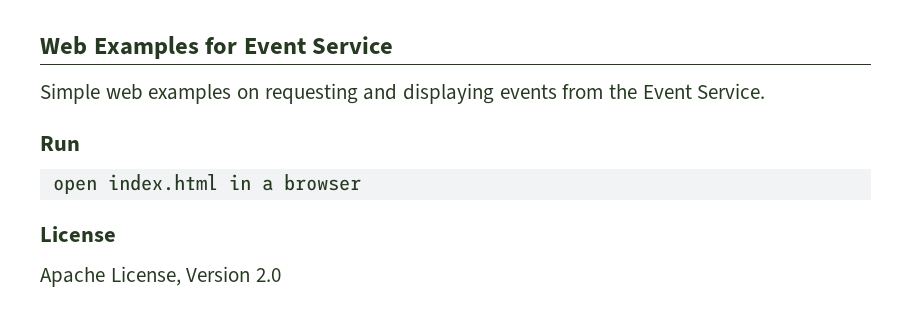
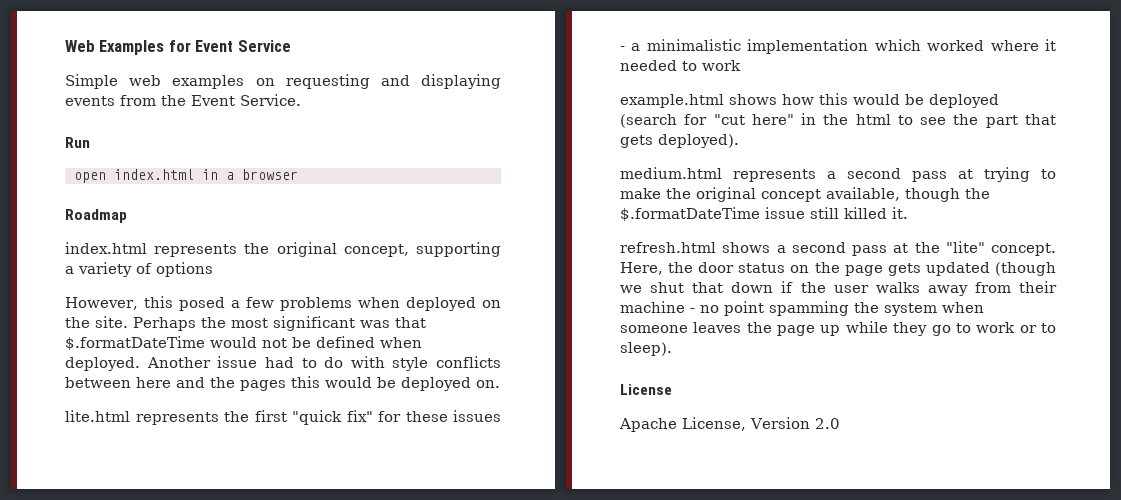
+ Roadmap
+ index.html represents the original concept, supporting a variety of options
+ However, this posed a few problems when deployed on the site. Perhaps the most significant was that $.formatDateTime would not be defined when deployed. Another issue had to do with style conflicts between here and the pages this would be deployed on.
+ lite.html represents the first "quick fix" for these issues - a minimalistic implementation which worked where it needed to work
+ example.html shows how this would be deployed (search for "cut here" in the html to see the part that gets deployed).
+ medium.html represents a second pass at trying to make the original concept available, though the $.formatDateTime issue still killed it.
+ refresh.html shows a second pass at the "lite" concept. Here, the door status on the page gets updated (though we shut that down if the user walks away from their machine - no point spamming the system when someone leaves the page up while they go to work or to sleep).

